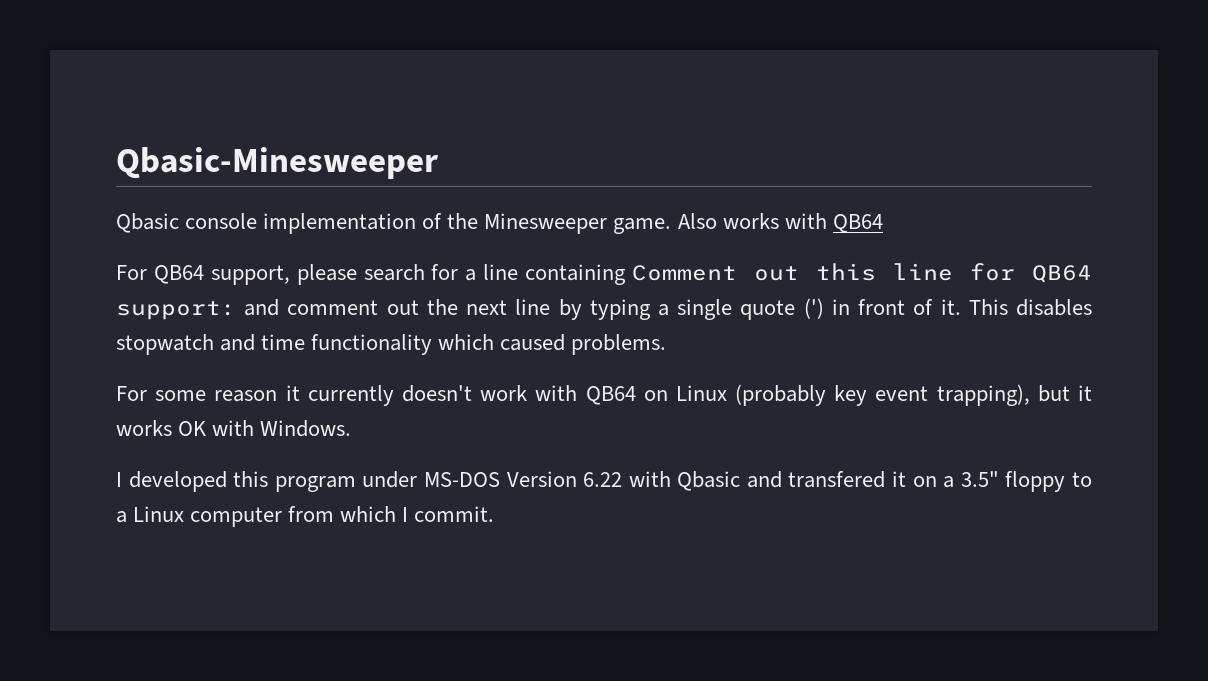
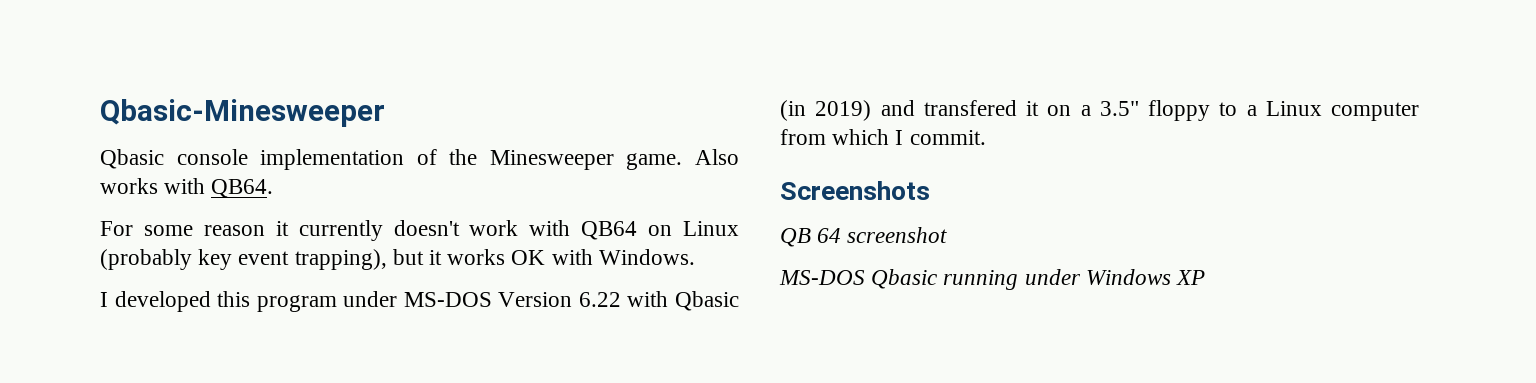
- Also works with QB64
- For QB64 support, please search for a line containing Comment out this line for QB64 support: and comment out the next line by typing a single quote (') in front of it. This disables stopwatch and time functionality which caused problems.
+ Also works with QB64.
- I developed this program under MS-DOS Version 6.22 with Qbasic and transfered it on a 3.5" floppy to a Linux computer from which I commit.
+ I developed this program under MS-DOS Version 6.22 with Qbasic (in 2019) and transfered it on a 3.5" floppy to a Linux computer from which I commit.
+ Screenshots
+ QB 64 screenshot
+ MS-DOS Qbasic running under Windows XP

